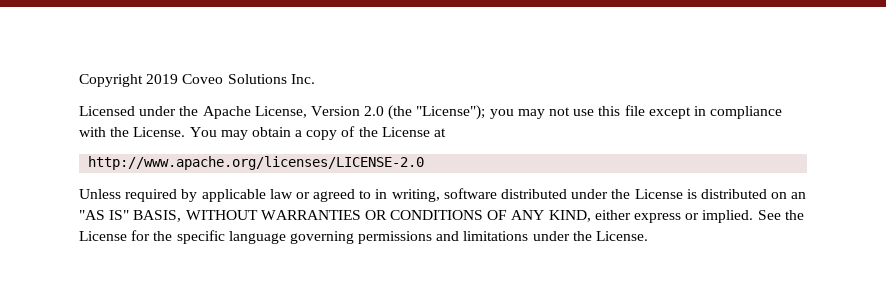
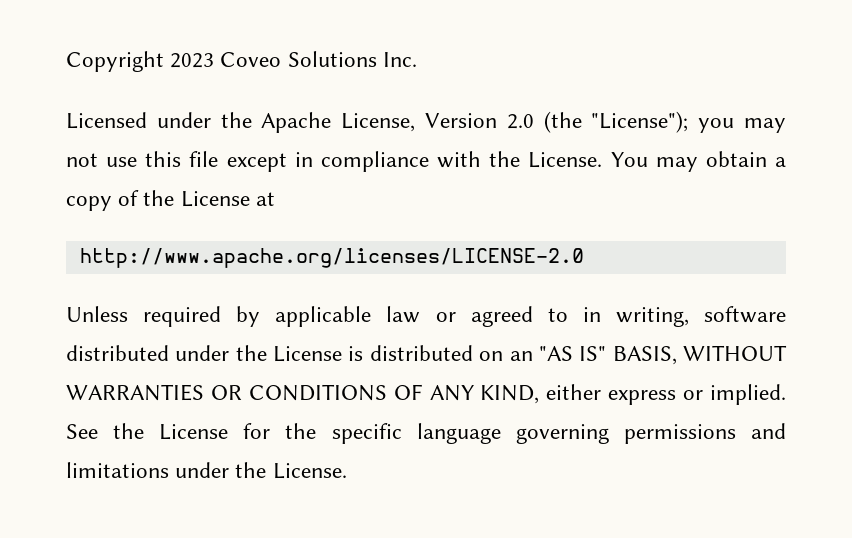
- Copyright 2019 Coveo Solutions Inc.
+ Copyright 2023 Coveo Solutions Inc.

